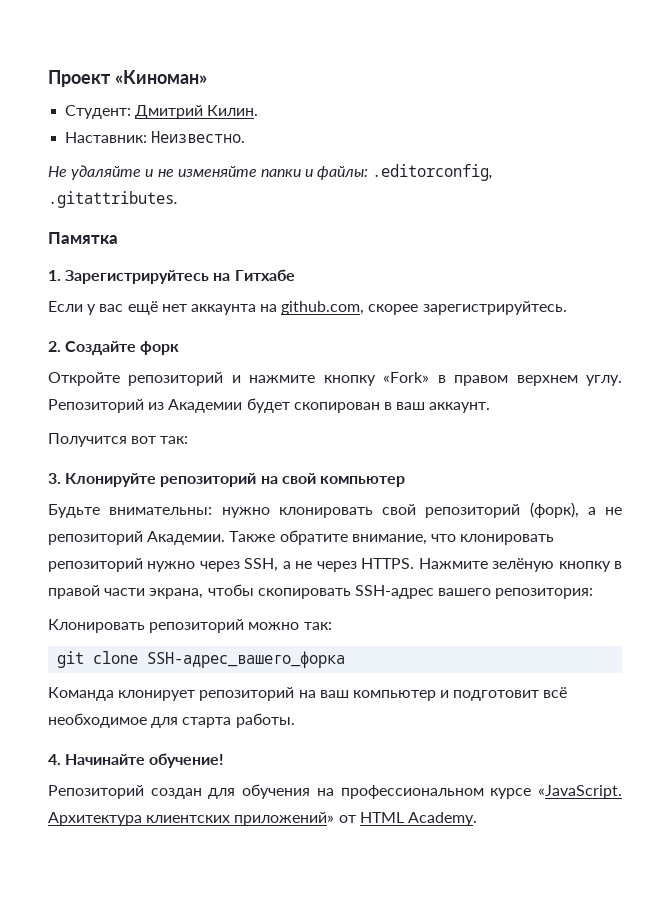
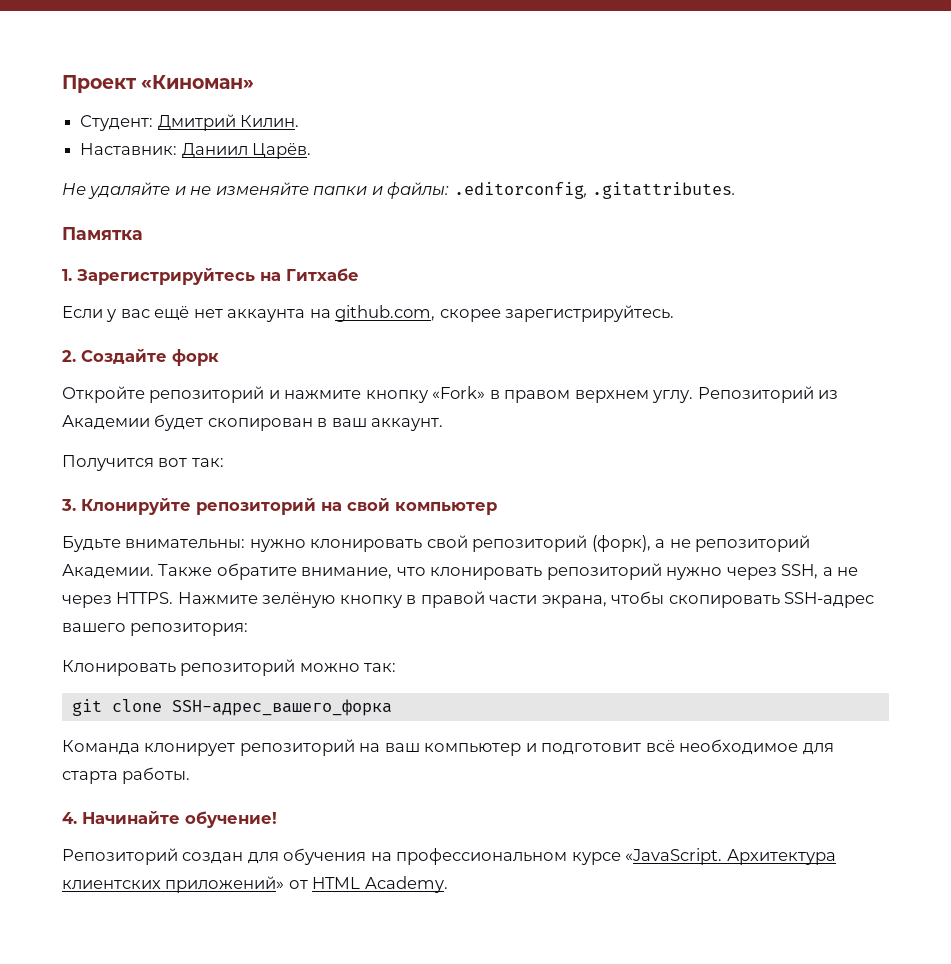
- Наставник: Неизвестно.
+ Наставник: Даниил Царёв.

